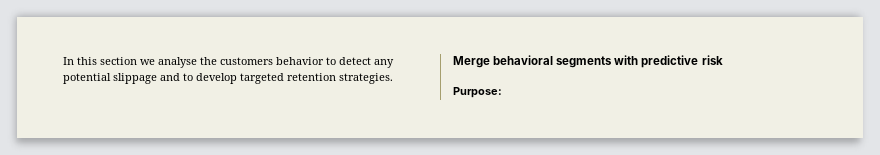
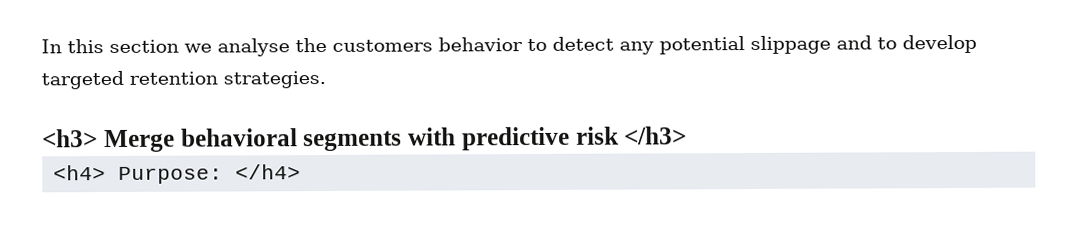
- Merge behavioral segments with predictive risk
- Purpose:
+ <h3> Merge behavioral segments with predictive risk </h3>
+ <h4> Purpose: </h4>

